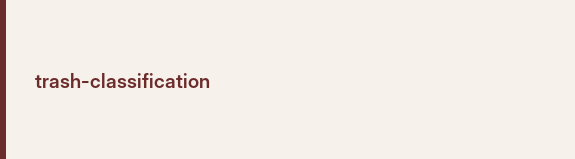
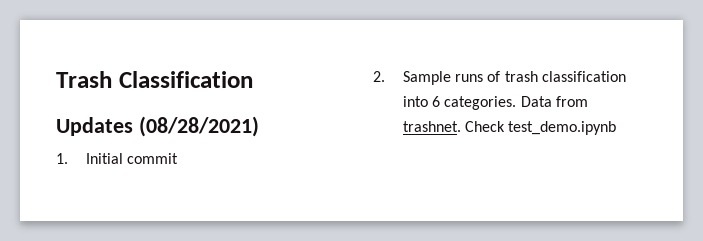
- trash-classification
+ Trash Classification
+ Updates (08/28/2021)
+ 1. Initial commit
+ 2. Sample runs of trash classification into 6 categories. Data from trashnet. Check test_demo.ipynb

